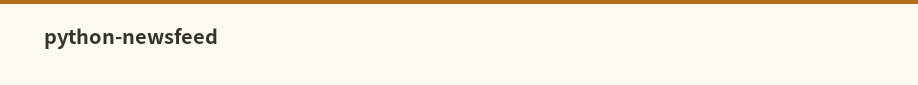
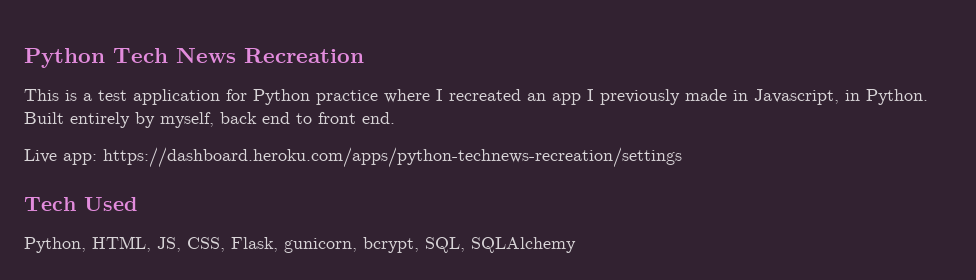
- python-newsfeed
+ Python Tech News Recreation
+ This is a test application for Python practice where I recreated an app I previously made in Javascript, in Python. Built entirely by myself, back end to front end.
+ Live app: https://dashboard.heroku.com/apps/python-technews-recreation/settings
+ Tech Used
+ Python, HTML, JS, CSS, Flask, gunicorn, bcrypt, SQL, SQLAlchemy

